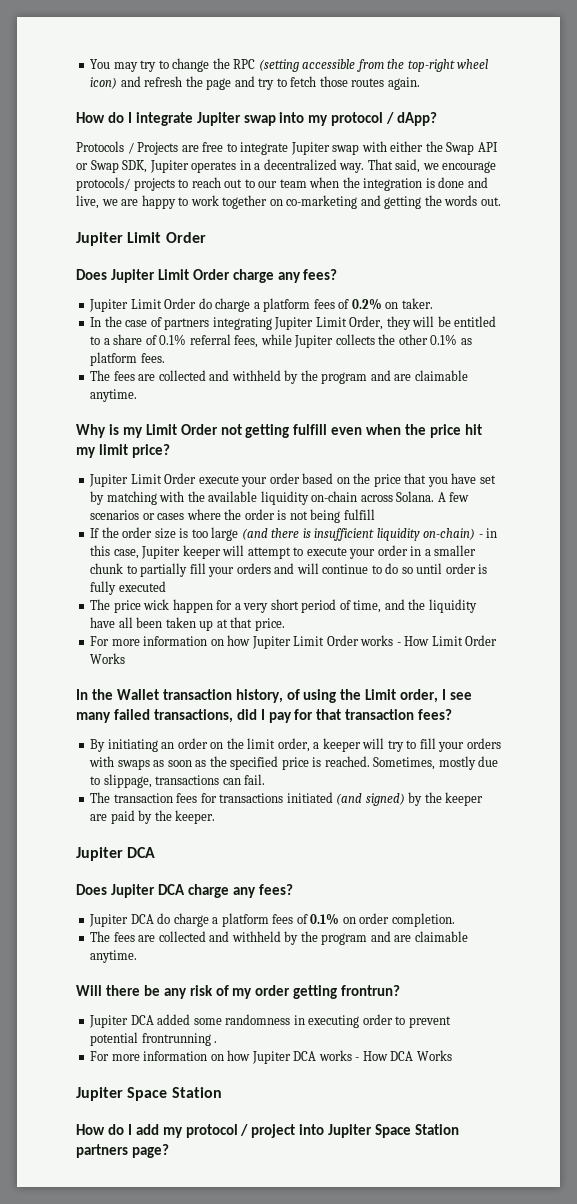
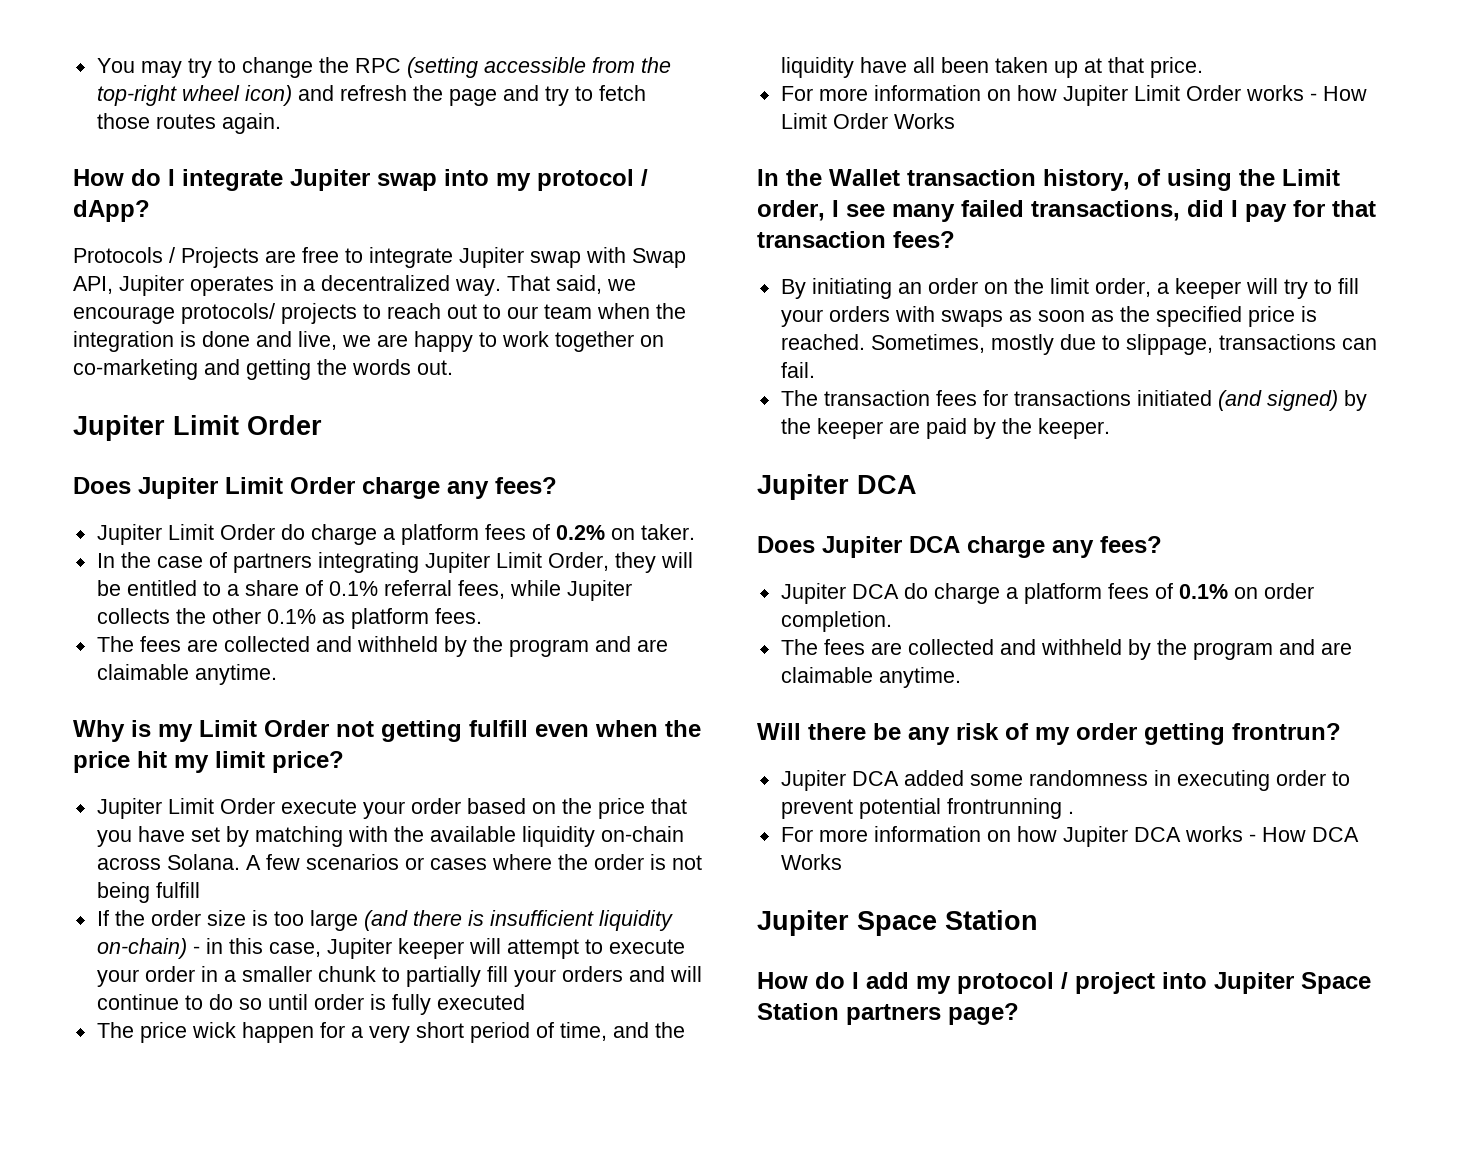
- Protocols / Projects are free to integrate Jupiter swap with either the Swap API or Swap SDK, Jupiter operates in a decentralized way.
+ Protocols / Projects are free to integrate Jupiter swap with Swap API, Jupiter operates in a decentralized way.

